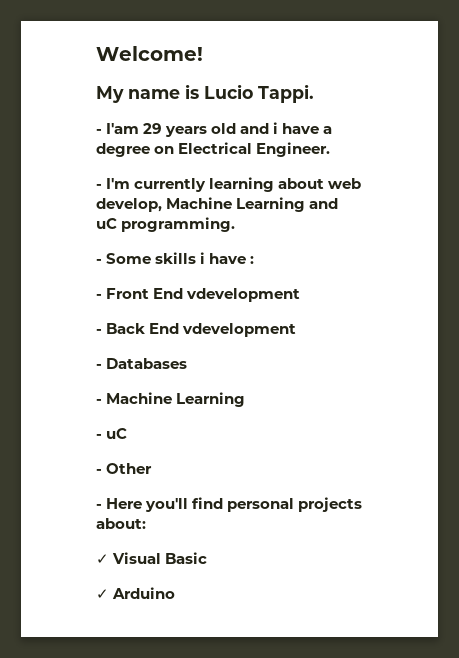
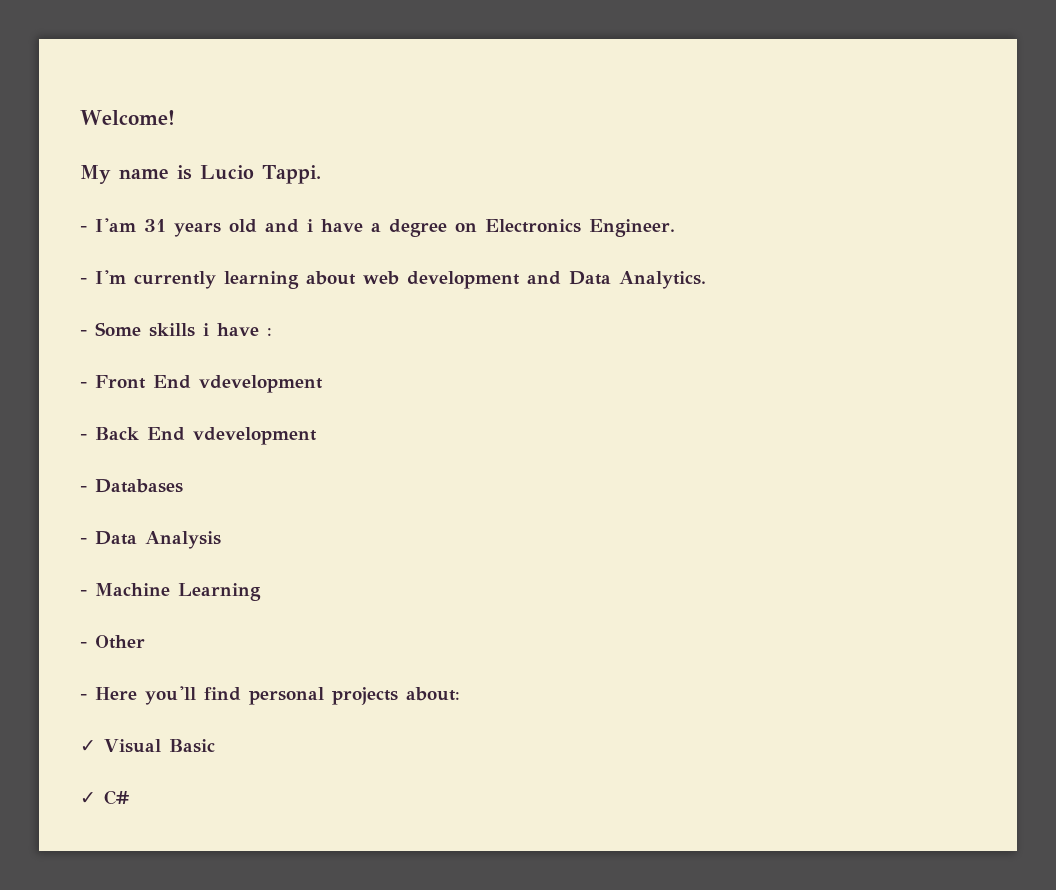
- - I'am 29 years old and i have a degree on Electrical Engineer.
+ - I'am 31 years old and i have a degree on Electronics Engineer.
- - I'm currently learning about web develop, Machine Learning and uC programming.
+ - I'm currently learning about web development and Data Analytics.
+ - Data Analysis
- - uC
- ✓ Arduino
+ ✓ C#

